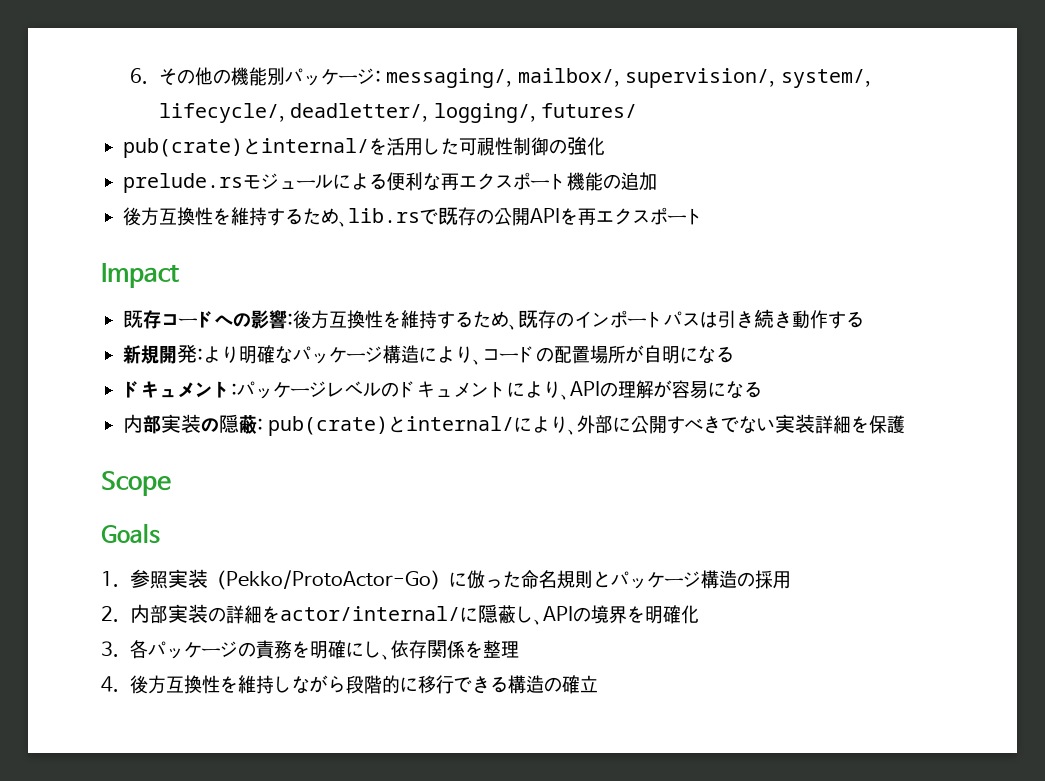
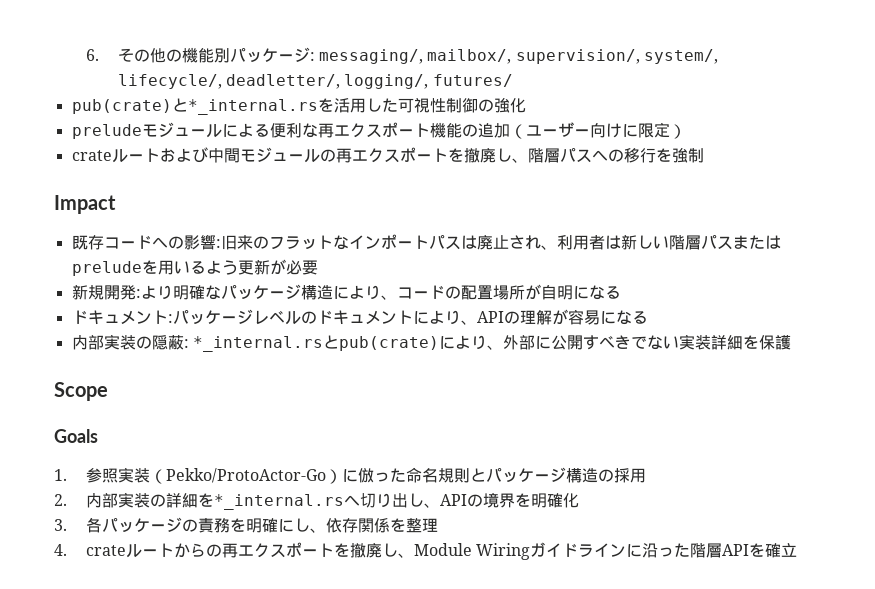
- pub(crate)とinternal/を活用した可視性制御の強化
+ pub(crate)と*_internal.rsを活用した可視性制御の強化
- prelude.rsモジュールによる便利な再エクスポート機能の追加
- 後方互換性を維持するため、lib.rsで既存の公開APIを再エクスポート
+ preludeモジュールによる便利な再エクスポート機能の追加（ユーザー向けに限定）
+ crateルートおよび中間モジュールの再エクスポートを撤廃し、階層パスへの移行を強制
- 既存コードへの影響:後方互換性を維持するため、既存のインポートパスは引き続き動作する
+ 既存コードへの影響:旧来のフラットなインポートパスは廃止され、利用者は新しい階層パスまたはpreludeを用いるよう更新が必要
- 内部実装の隠蔽: pub(crate)とinternal/により、外部に公開すべきでない実装詳細を保護
+ 内部実装の隠蔽: *_internal.rsとpub(crate)により、外部に公開すべきでない実装詳細を保護
- 2.内部実装の詳細をactor/internal/に隠蔽し、APIの境界を明確化
+ 2.内部実装の詳細を*_internal.rsへ切り出し、APIの境界を明確化
- 4.後方互換性を維持しながら段階的に移行できる構造の確立
+ 4. crateルートからの再エクスポートを撤廃し、Module Wiringガイドラインに沿った階層APIを確立

